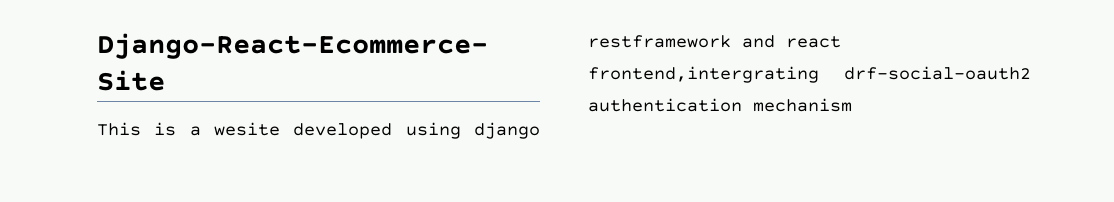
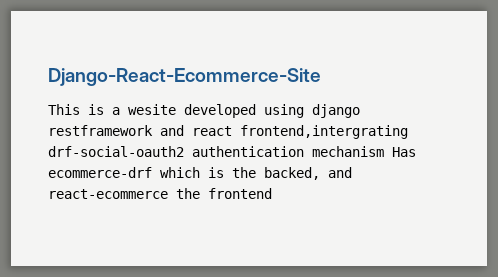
- This is a wesite developed using django restframework and react frontend,intergrating drf-social-oauth2 authentication mechanism
+ This is a wesite developed using django restframework and react frontend,intergrating drf-social-oauth2 authentication mechanism Has ecommerce-drf which is the backed, and react-ecommerce the frontend

